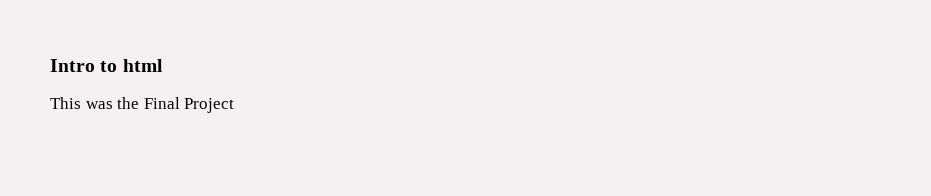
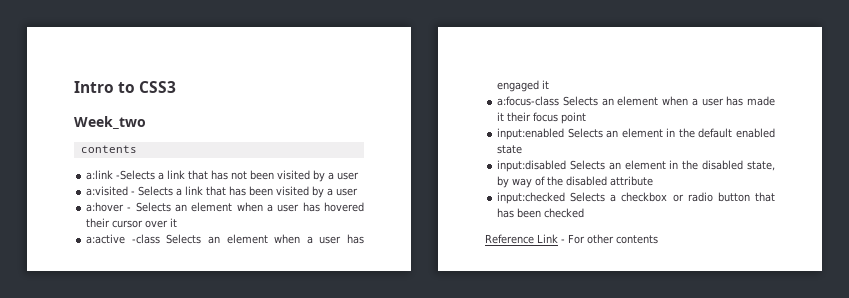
- Intro to html
- This was the Final Project
+ Intro to CSS3
+ Week_two
+ contents
+ a:link -Selects a link that has not been visited by a user
+ a:visited - Selects a link that has been visited by a user
+ a:hover - Selects an element when a user has hovered their cursor over it
+ a:active -class Selects an element when a user has engaged it
+ a:focus-class Selects an element when a user has made it their focus point
+ input:enabled Selects an element in the default enabled state
+ input:disabled Selects an element in the disabled state, by way of the disabled attribute
+ input:checked Selects a checkbox or radio button that has been checked
+ Reference Link - For other contents

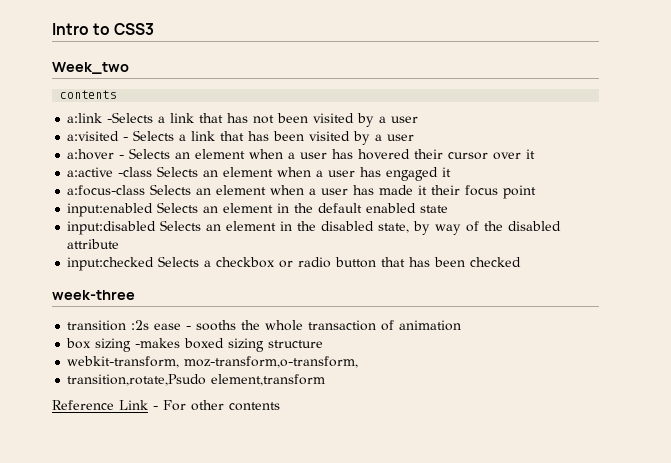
+ week-three
+ transition :2s ease - sooths the whole transaction of animation
+ box sizing -makes boxed sizing structure
+ webkit-transform, moz-transform,o-transform,
+ transition,rotate,Psudo element,transform

